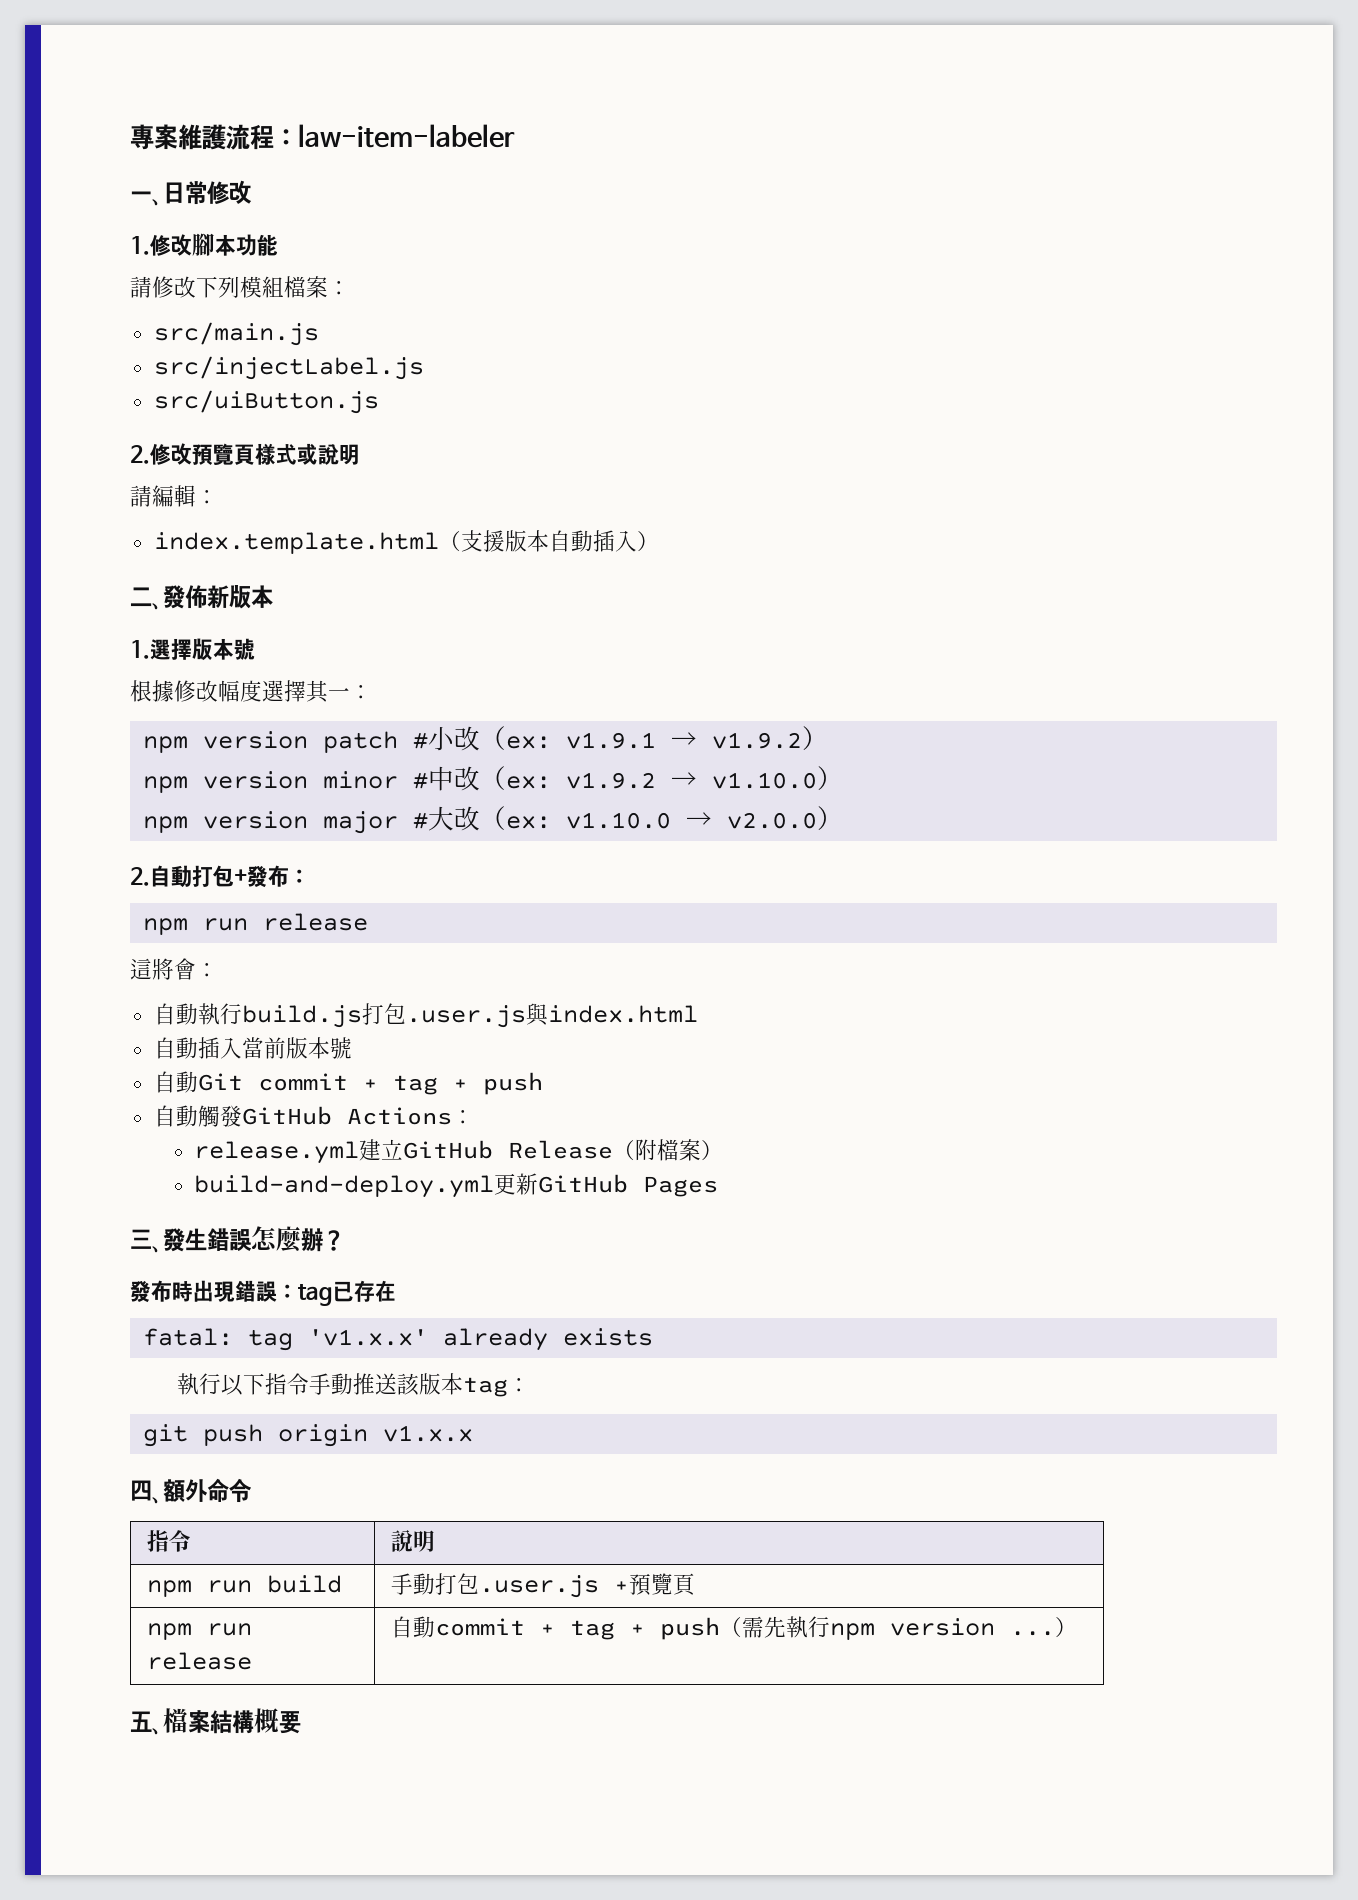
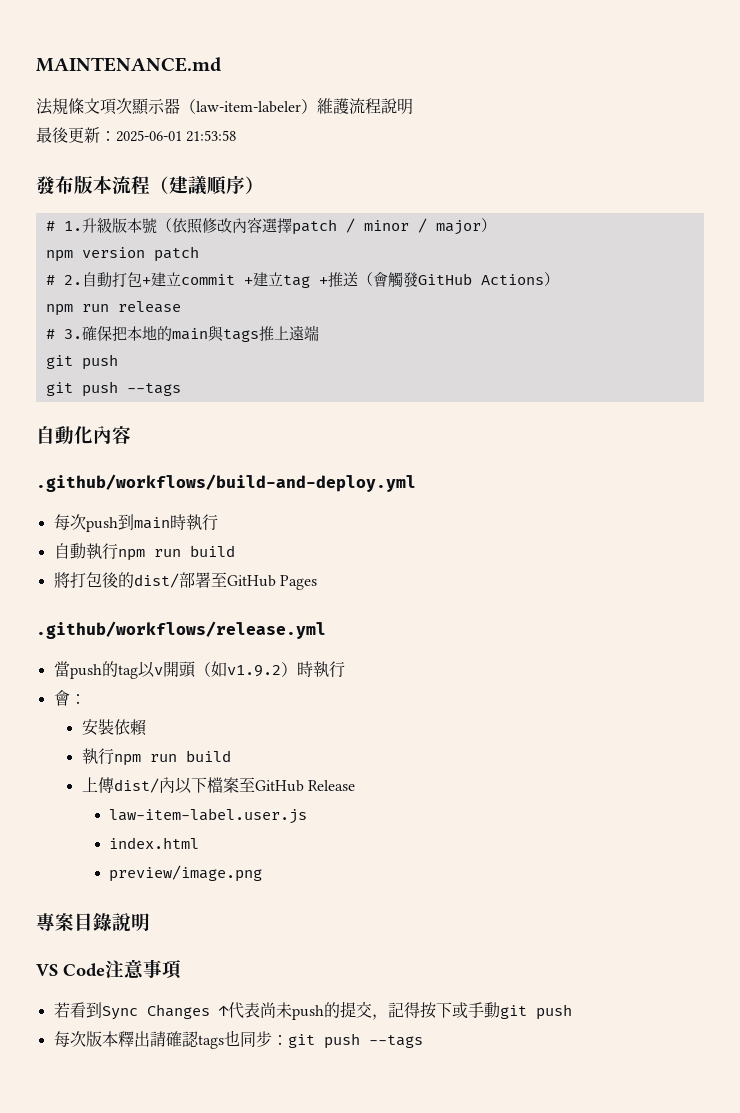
- 專案維護流程：law-item-labeler
- 一、日常修改
- 1.修改腳本功能
- 請修改下列模組檔案：
- src/main.js
- src/injectLabel.js
- src/uiButton.js
- 2.修改預覽頁樣式或說明
- 請編輯：
- index.template.html（支援版本自動插入）
- 二、發佈新版本
- 1.選擇版本號
- 根據修改幅度選擇其一：
- npm version patch #小改（ex: v1.9.1 → v1.9.2）
- npm version minor #中改（ex: v1.9.2 → v1.10.0）
- npm version major #大改（ex: v1.10.0 → v2.0.0）
- 2.自動打包+發布：
+ MAINTENANCE.md
+ 法規條文項次顯示器（law-item-labeler）維護流程說明
+ 最後更新：2025-06-01 21:53:58
+ 發布版本流程（建議順序）
+ # 1.升級版本號（依照修改內容選擇patch / minor / major）
+ npm version patch
+ # 2.自動打包+建立commit +建立tag +推送（會觸發GitHub Actions）
  npm run release
- 這將會：
- 自動執行build.js打包.user.js與index.html
- 自動插入當前版本號
- 自動Git commit + tag + push
- 自動觸發GitHub Actions：
- release.yml建立GitHub Release（附檔案）
- build-and-deploy.yml更新GitHub Pages
- 三、發生錯誤怎麼辦？
- 發布時出現錯誤：tag已存在
- fatal: tag 'v1.x.x' already exists
- 執行以下指令手動推送該版本tag：
- git push origin v1.x.x
- 四、額外命令
- 指令 | 說明
- npm run build | 手動打包.user.js +預覽頁
- npm run release | 自動commit + tag + push（需先執行npm version ...）
- 五、檔案結構概要
+ # 3.確保把本地的main與tags推上遠端
+ git push
+ git push --tags
+ 自動化內容
+ .github/workflows/build-and-deploy.yml
+ 每次push到main時執行
+ 自動執行npm run build
+ 將打包後的dist/部署至GitHub Pages
+ .github/workflows/release.yml
+ 當push的tag以v開頭（如v1.9.2）時執行
+ 會：
+ 安裝依賴
+ 執行npm run build
+ 上傳dist/內以下檔案至GitHub Release
+ law-item-label.user.js
+ index.html
+ preview/image.png
+ 專案目錄說明
+ VS Code注意事項
+ 若看到Sync Changes ↑代表尚未push的提交，記得按下或手動git push
+ 每次版本釋出請確認tags也同步：git push --tags

